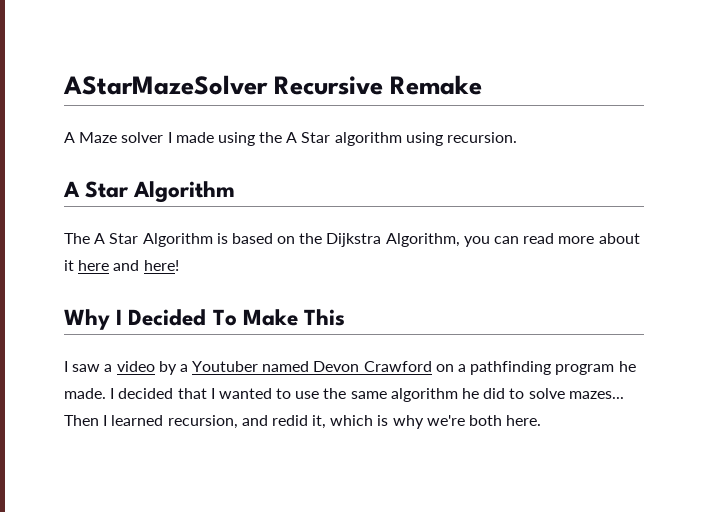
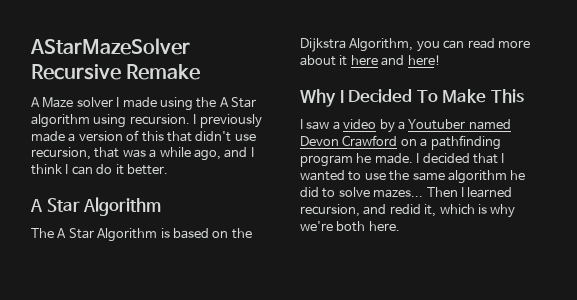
+ I previously made a version of this that didn't use recursion, that was a while ago, and I think I can do it better.

